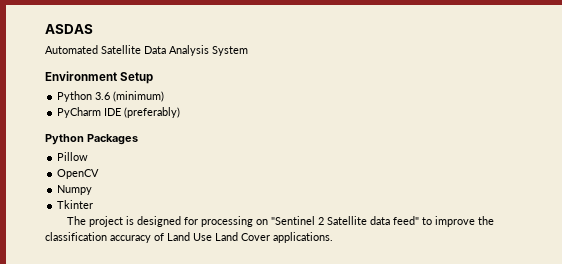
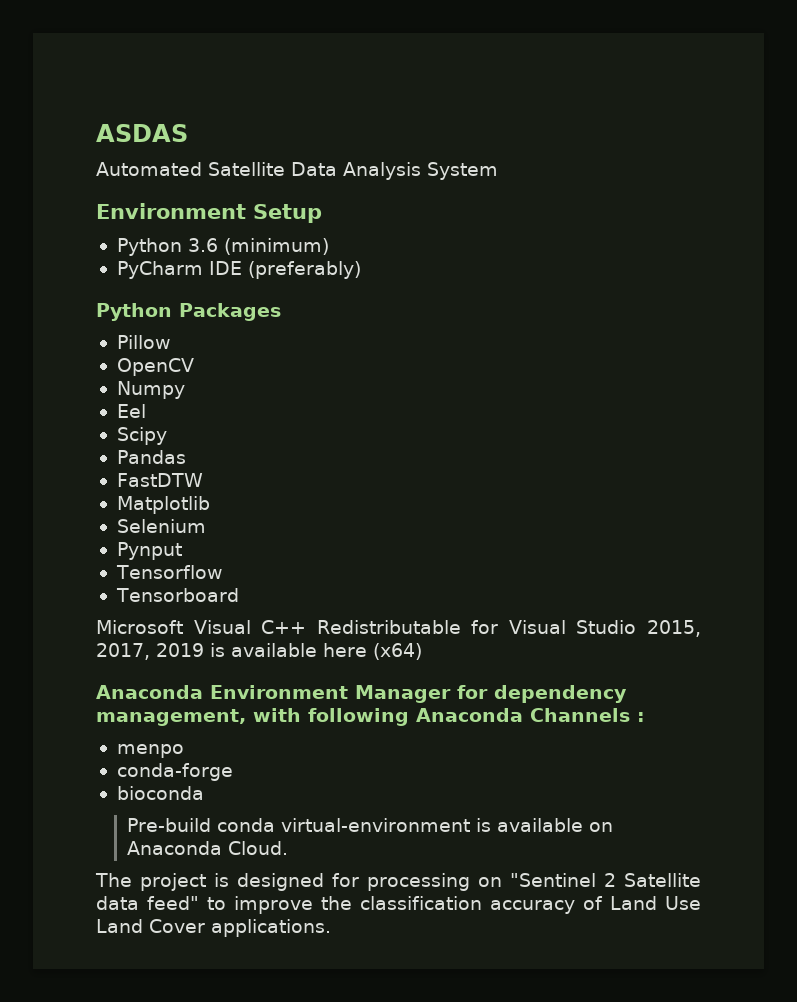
- Tkinter
+ Eel
+ Scipy
+ Pandas
+ FastDTW
+ Matplotlib
+ Selenium
+ Pynput
+ Tensorflow
+ Tensorboard
+ Microsoft Visual C++ Redistributable for Visual Studio 2015, 2017, 2019 is available here (x64)
+ Anaconda Environment Manager for dependency management, with following Anaconda Channels :
+ menpo
+ conda-forge
+ bioconda
+ Pre-build conda virtual-environment is available on Anaconda Cloud.

